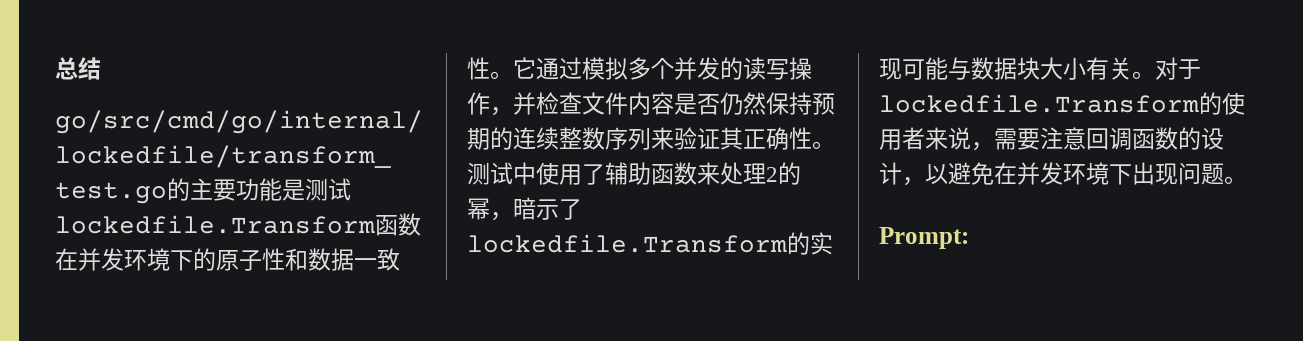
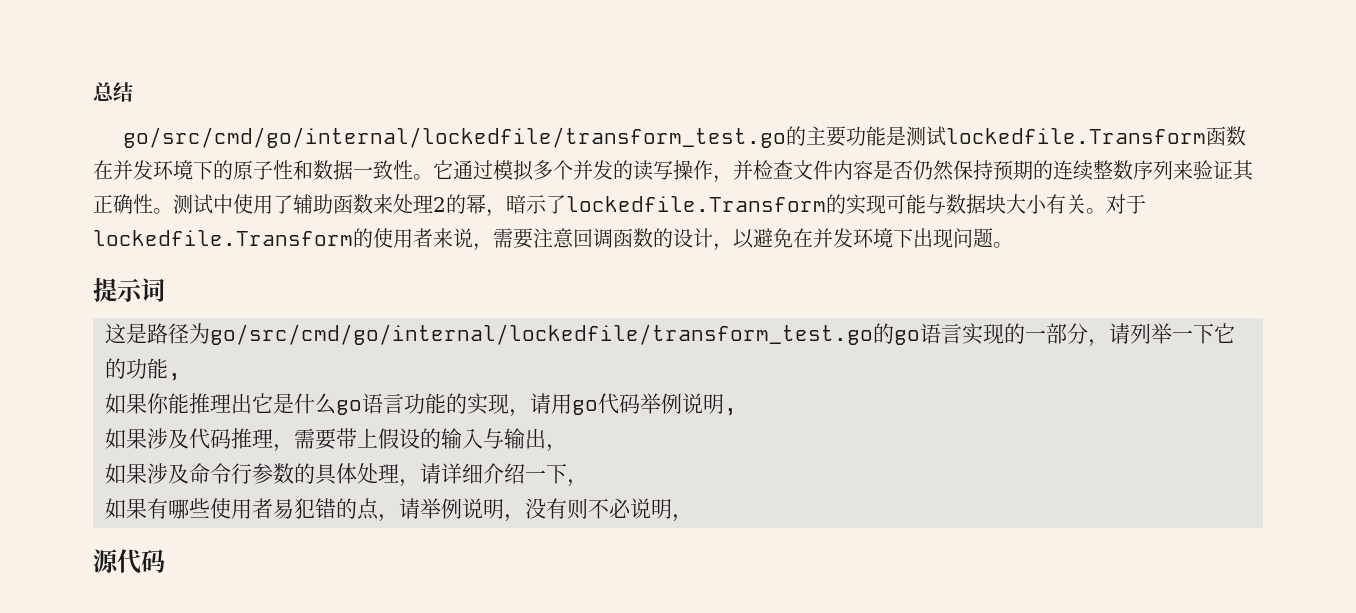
- Prompt:
+ 提示词
+ 这是路径为go/src/cmd/go/internal/lockedfile/transform_test.go的go语言实现的一部分，请列举一下它的功能,
+ 如果你能推理出它是什么go语言功能的实现，请用go代码举例说明,
+ 如果涉及代码推理，需要带上假设的输入与输出，
+ 如果涉及命令行参数的具体处理，请详细介绍一下，
+ 如果有哪些使用者易犯错的点，请举例说明，没有则不必说明，
+ 源代码

